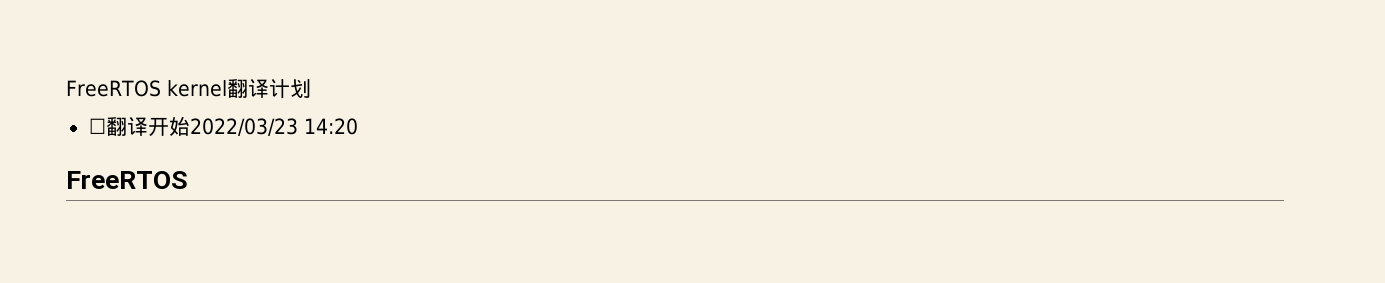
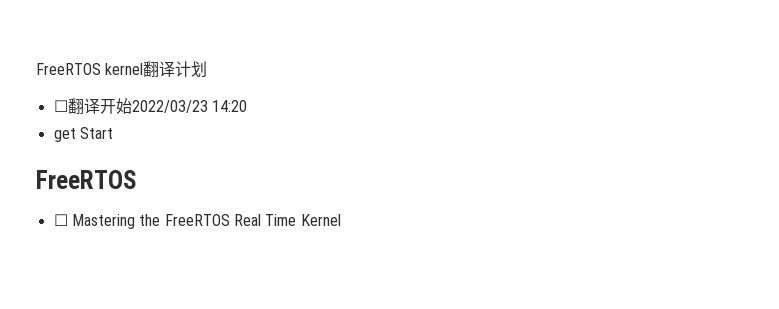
  ☐翻译开始2022/03/23 14:20
+ get Start
  FreeRTOS
+ ☐ Mastering the FreeRTOS Real Time Kernel

